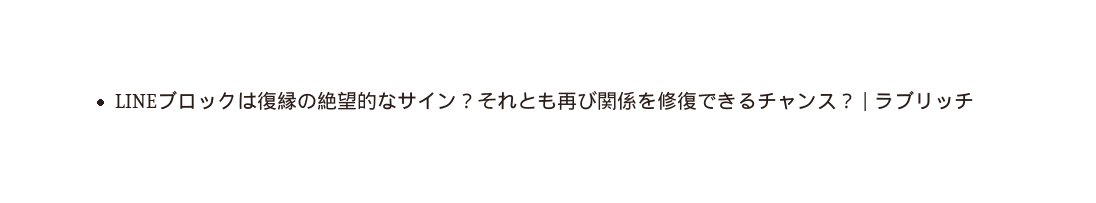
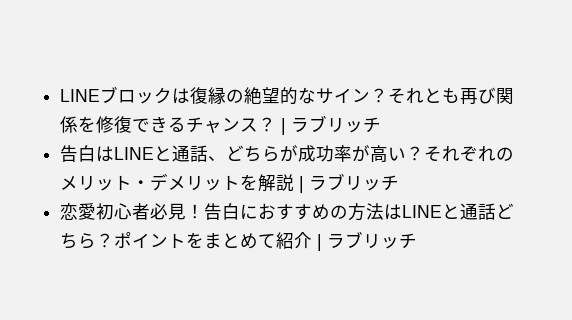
+ 告白はLINEと通話、どちらが成功率が高い？それぞれのメリット・デメリットを解説 | ラブリッチ
+ 恋愛初心者必見！告白におすすめの方法はLINEと通話どちら？ポイントをまとめて紹介 | ラブリッチ

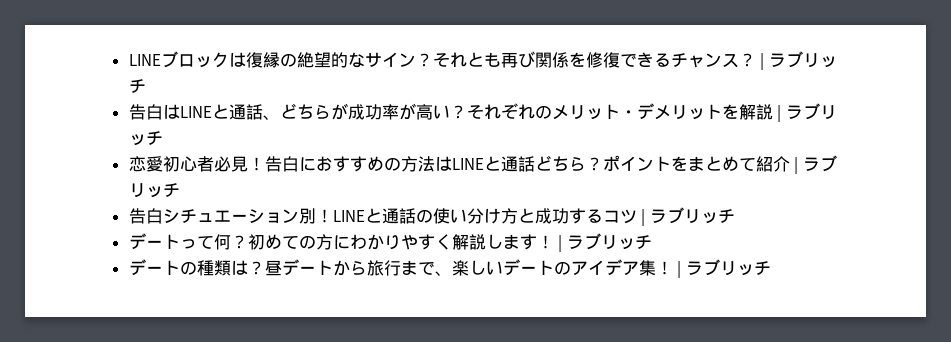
+ 告白シチュエーション別！LINEと通話の使い分け方と成功するコツ | ラブリッチ
+ デートって何？初めての方にわかりやすく解説します！ | ラブリッチ
+ デートの種類は？昼デートから旅行まで、楽しいデートのアイデア集！ | ラブリッチ

